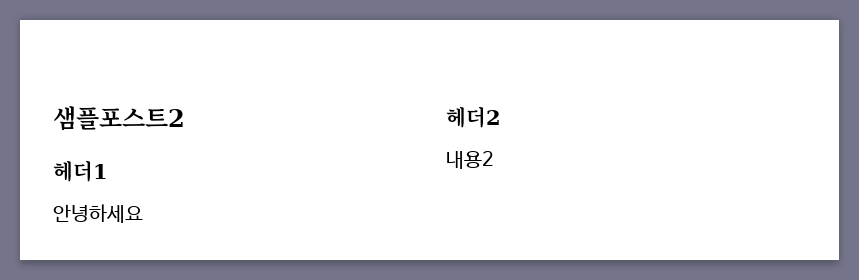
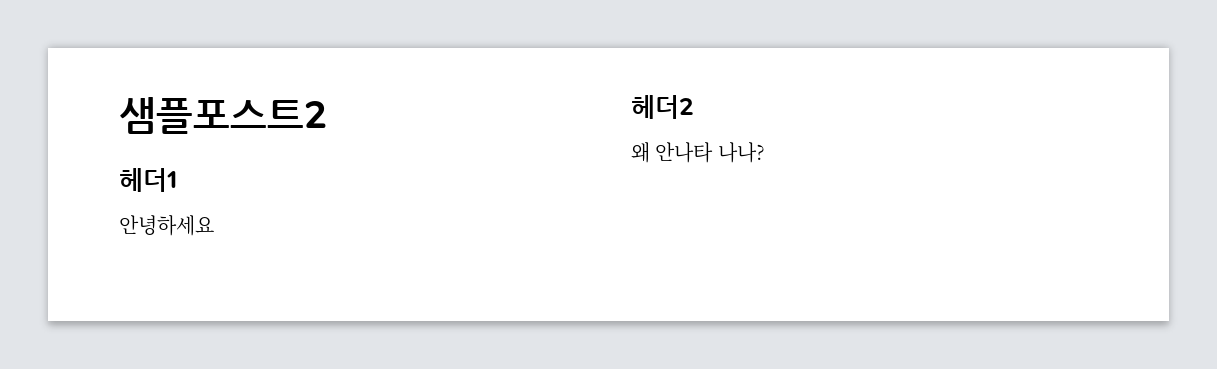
- 내용2
+ 왜 안나타 나나?

